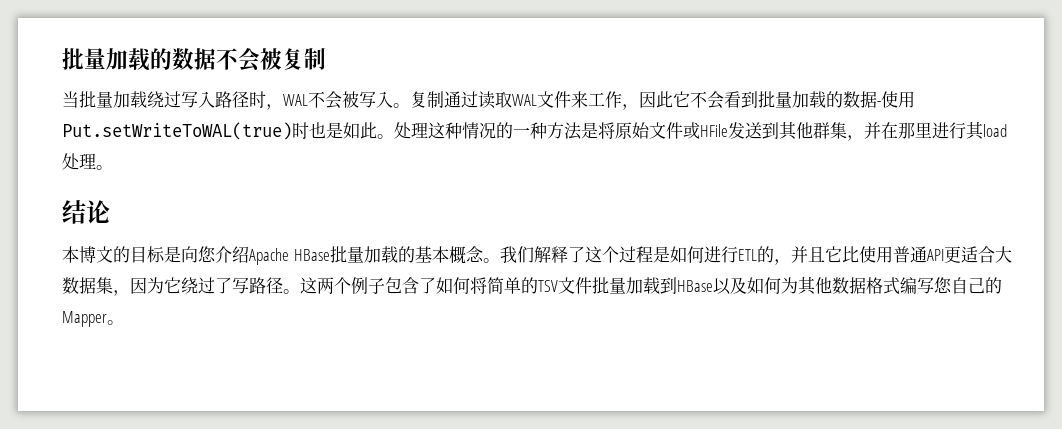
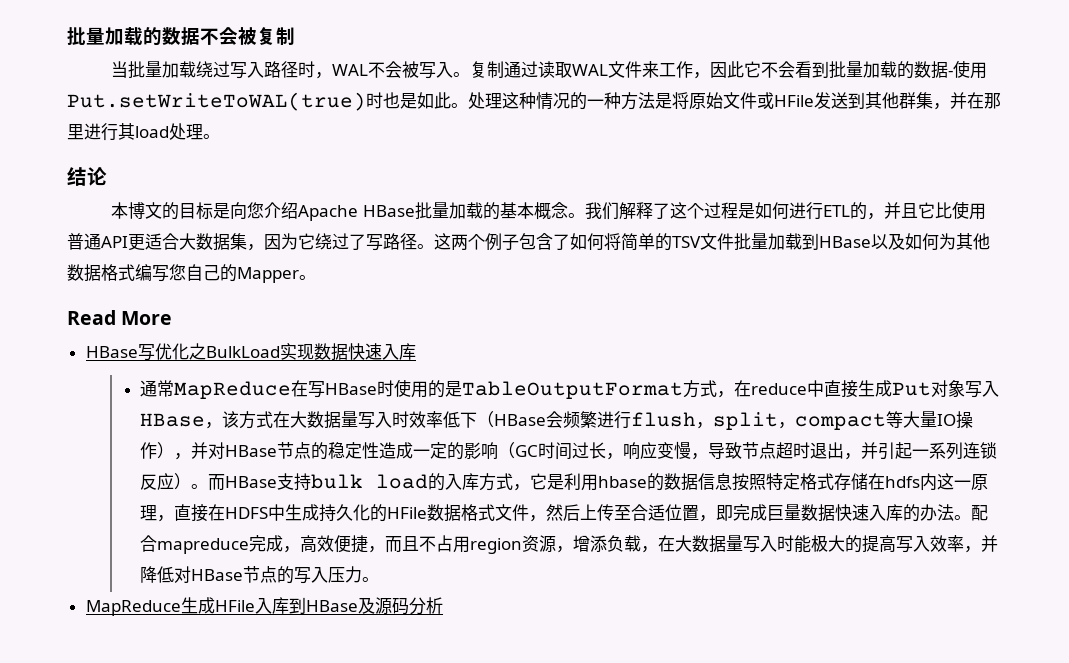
+ Read More
+ HBase写优化之BulkLoad实现数据快速入库
+ 通常MapReduce在写HBase时使用的是TableOutputFormat方式，在reduce中直接生成Put对象写入HBase，该方式在大数据量写入时效率低下（HBase会频繁进行flush，split，compact等大量IO操作），并对HBase节点的稳定性造成一定的影响（GC时间过长，响应变慢，导致节点超时退出，并引起一系列连锁反应）。而HBase支持bulk load的入库方式，它是利用hbase的数据信息按照特定格式存储在hdfs内这一原理，直接在HDFS中生成持久化的HFile数据格式文件，然后上传至合适位置，即完成巨量数据快速入库的办法。配合mapreduce完成，高效便捷，而且不占用region资源，增添负载，在大数据量写入时能极大的提高写入效率，并降低对HBase节点的写入压力。
+ MapReduce生成HFile入库到HBase及源码分析

